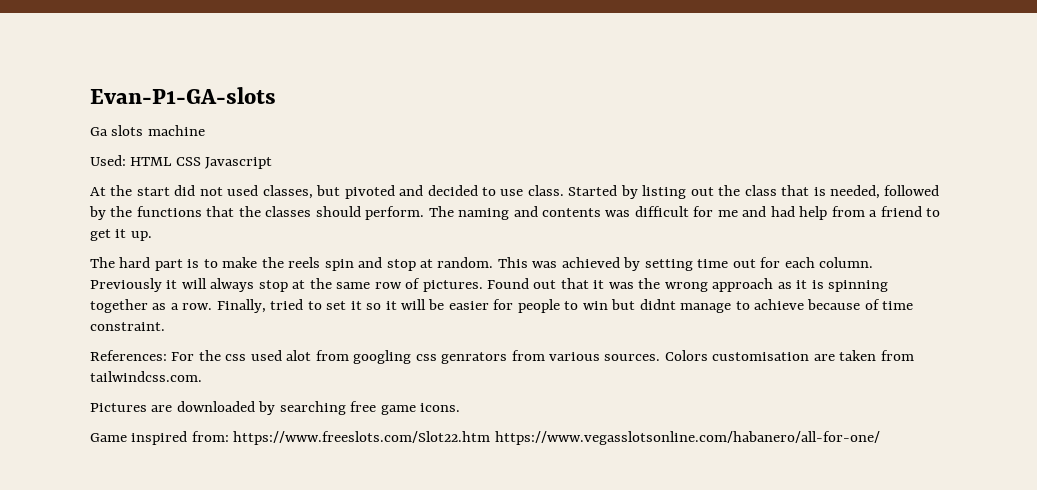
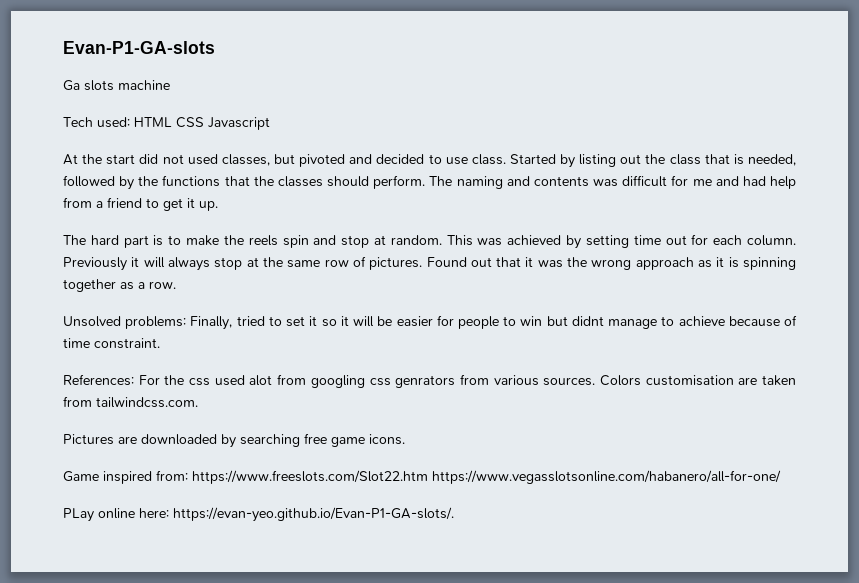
- Used: HTML CSS Javascript
+ Tech used: HTML CSS Javascript
- Found out that it was the wrong approach as it is spinning together as a row. Finally, tried to set it so it will be easier for people to win but didnt manage to achieve because of time constraint.
+ Found out that it was the wrong approach as it is spinning together as a row.
+ Unsolved problems: Finally, tried to set it so it will be easier for people to win but didnt manage to achieve because of time constraint.
+ PLay online here: https://evan-yeo.github.io/Evan-P1-GA-slots/.

